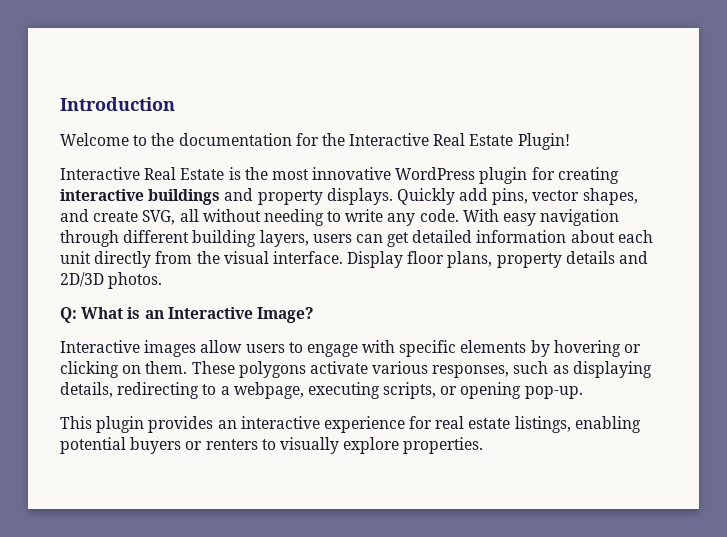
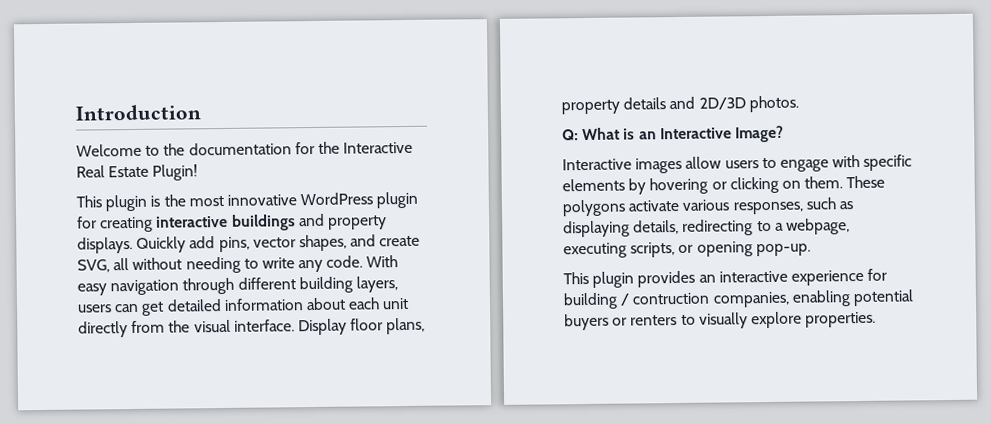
- Interactive Real Estate is the most innovative WordPress plugin for creating interactive buildings and property displays.
+ This plugin is the most innovative WordPress plugin for creating interactive buildings and property displays.
- This plugin provides an interactive experience for real estate listings, enabling potential buyers or renters to visually explore properties.
+ This plugin provides an interactive experience for building / contruction companies, enabling potential buyers or renters to visually explore properties.

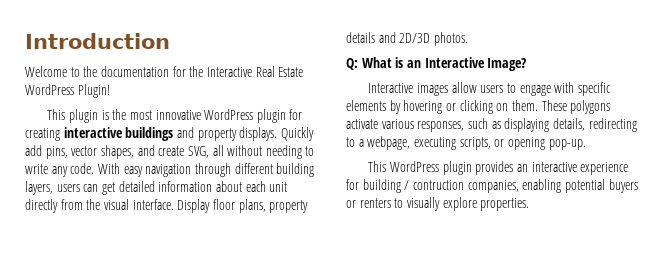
- Welcome to the documentation for the Interactive Real Estate Plugin!
+ Welcome to the documentation for the Interactive Real Estate WordPress Plugin!
- This plugin provides an interactive experience for building / contruction companies, enabling potential buyers or renters to visually explore properties.
+ This WordPress plugin provides an interactive experience for building / contruction companies, enabling potential buyers or renters to visually explore properties.

